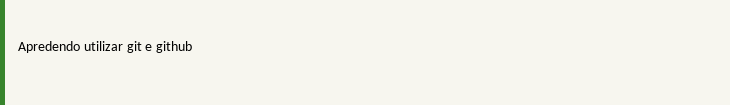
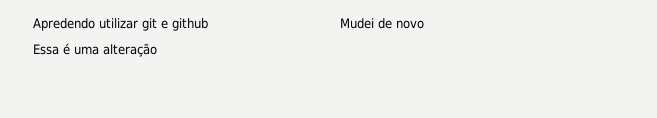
+ Essa é uma alteração
+ Mudei de novo

